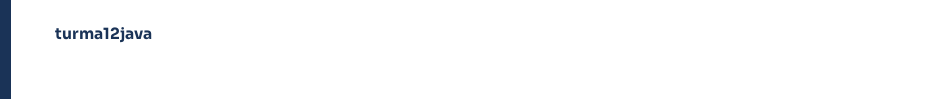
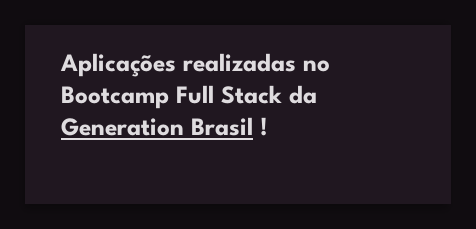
- turma12java
+ Aplicações realizadas no Bootcamp Full Stack da Generation Brasil !

